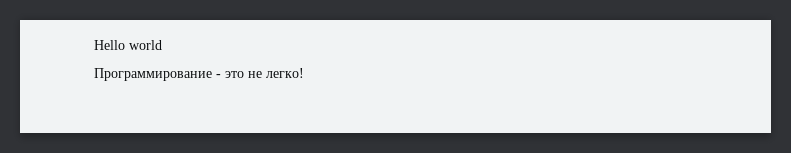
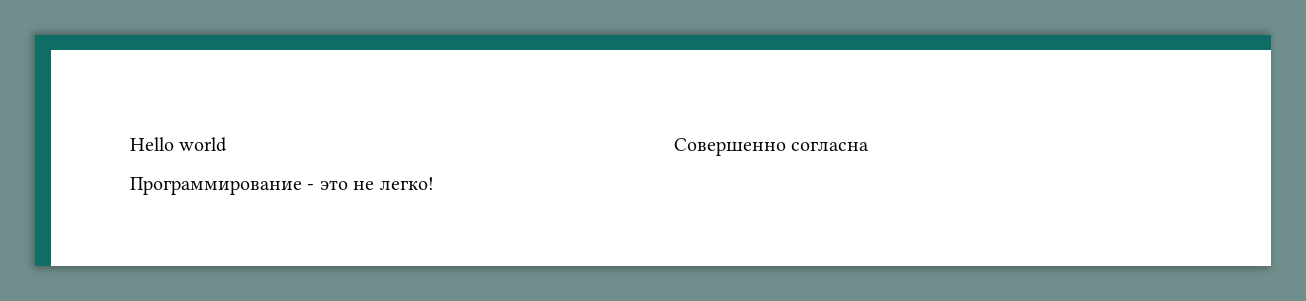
+ Совершенно согласна

